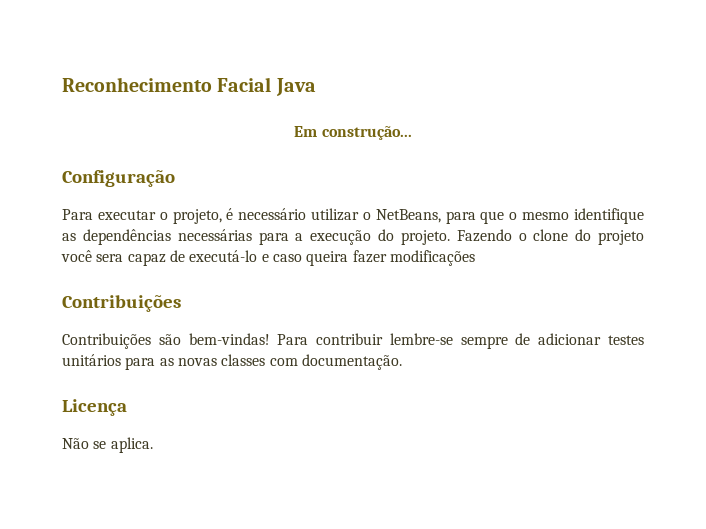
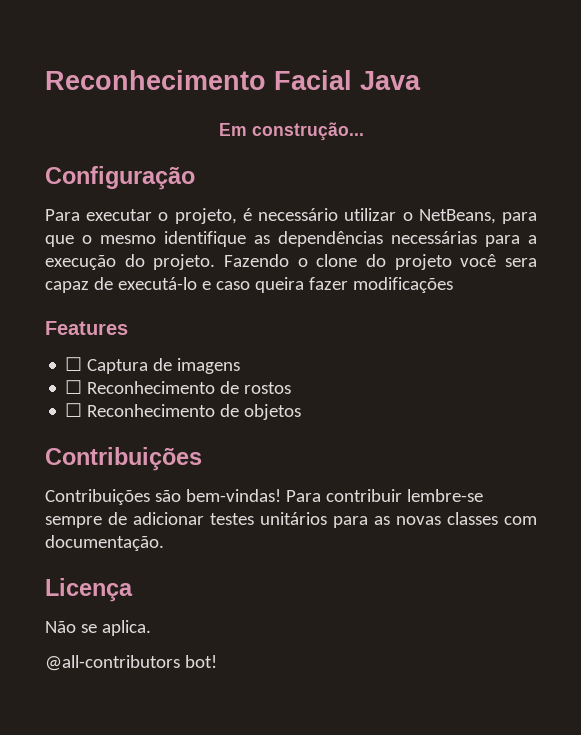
+ Features
+ ☐ Captura de imagens
+ ☐ Reconhecimento de rostos
+ ☐ Reconhecimento de objetos
+ @all-contributors bot!

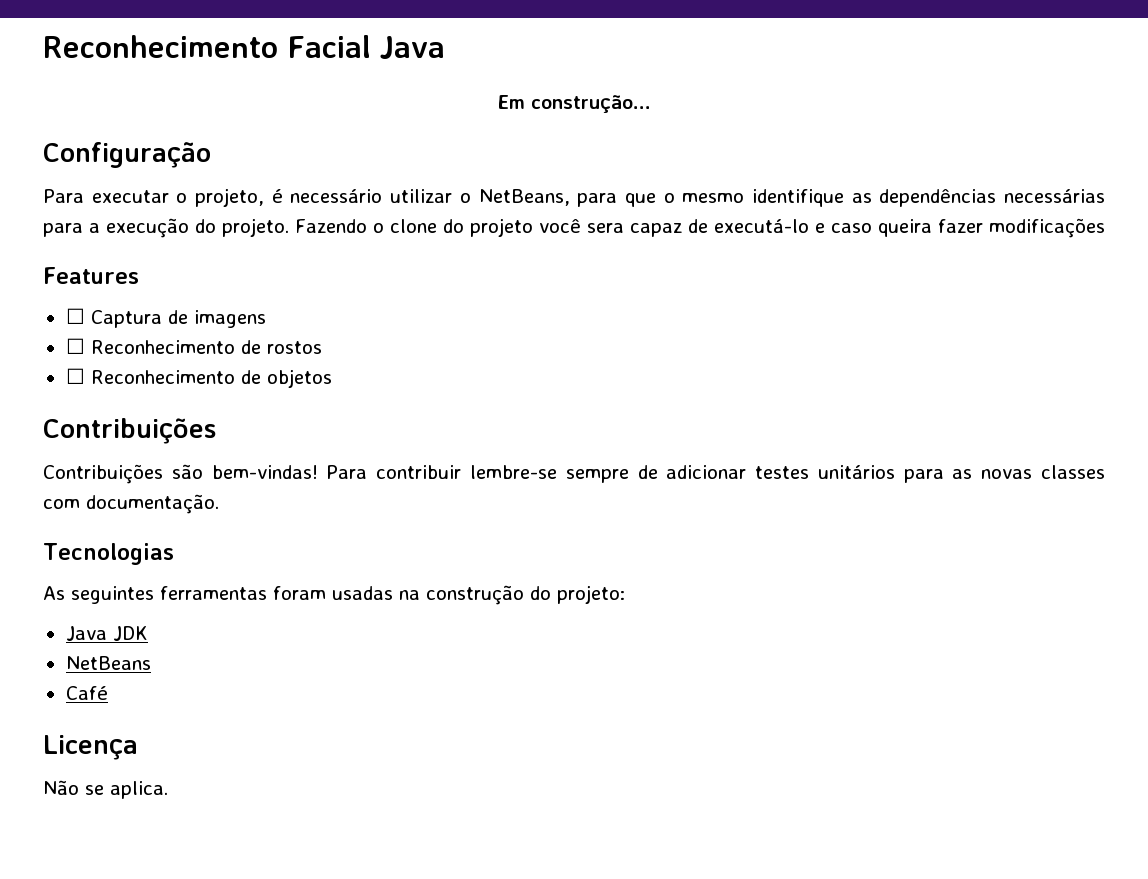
+ Tecnologias
+ As seguintes ferramentas foram usadas na construção do projeto:
+ Java JDK
+ NetBeans
+ Café
- @all-contributors bot!

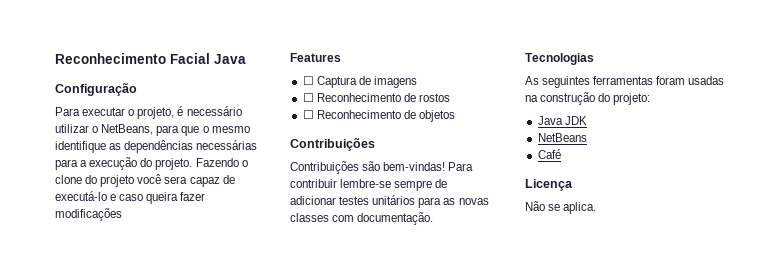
- Em construção...

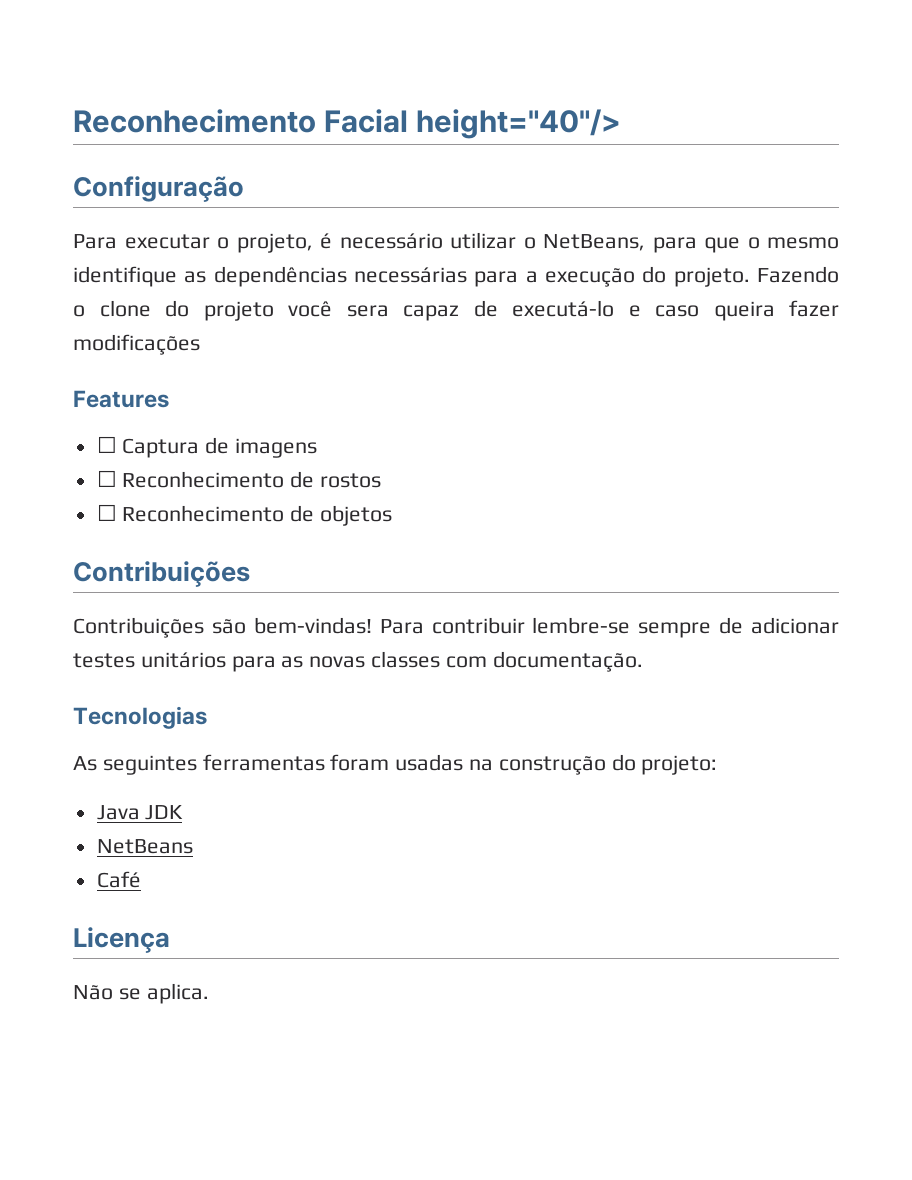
- Reconhecimento Facial Java
+ Reconhecimento Facial height="40"/>

